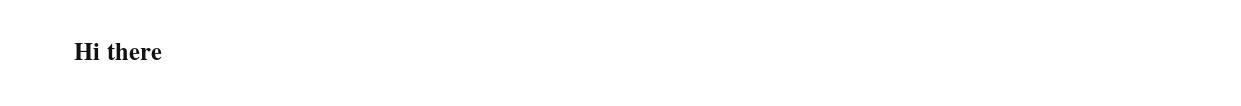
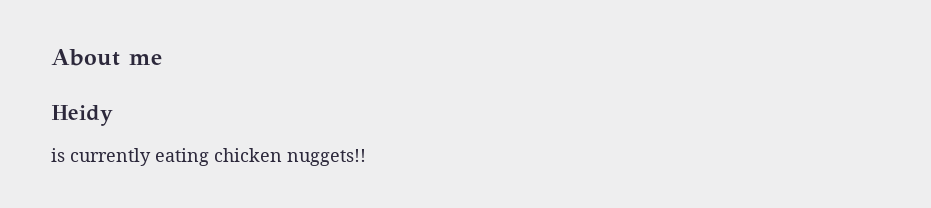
- Hi there
+ About me
+ Heidy
+ is currently eating chicken nuggets!!

